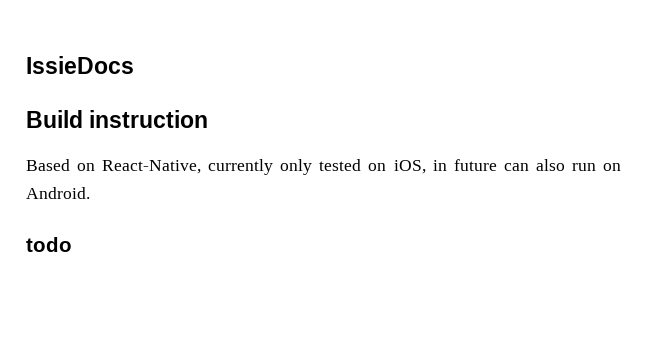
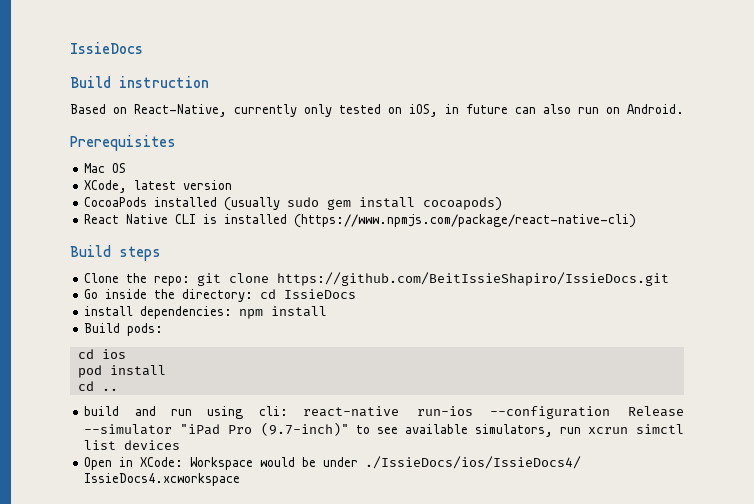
- todo
+ Prerequisites
+ Mac OS
+ XCode, latest version
+ CocoaPods installed (usually sudo gem install cocoapods)
+ React Native CLI is installed (https://www.npmjs.com/package/react-native-cli)
+ Build steps
+ Clone the repo: git clone https://github.com/BeitIssieShapiro/IssieDocs.git
+ Go inside the directory: cd IssieDocs
+ install dependencies: npm install
+ Build pods:
+ cd ios
+ pod install
+ cd ..
+ build and run using cli: react-native run-ios --configuration Release --simulator "iPad Pro (9.7-inch)" to see available simulators, run xcrun simctl list devices
+ Open in XCode: Workspace would be under ./IssieDocs/ios/IssieDocs4/ IssieDocs4.xcworkspace

